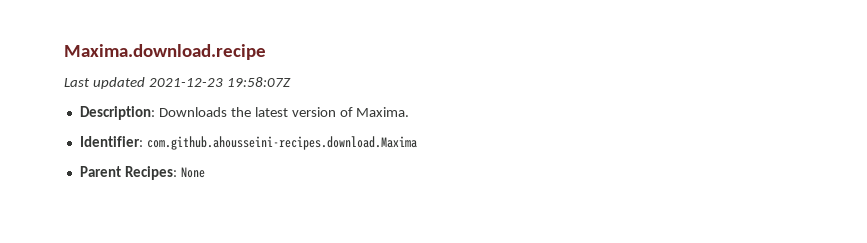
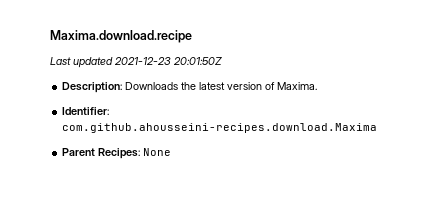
- Last updated 2021-12-23 19:58:07Z
+ Last updated 2021-12-23 20:01:50Z

